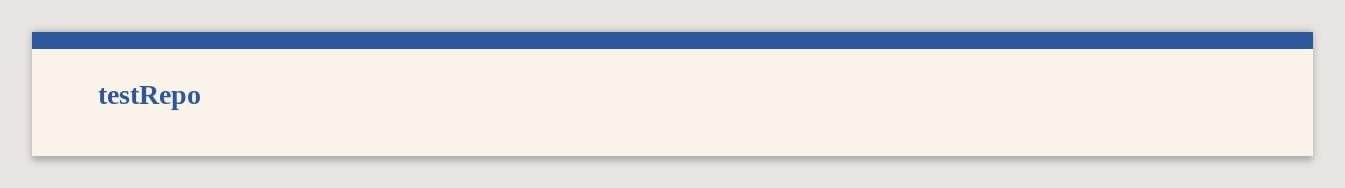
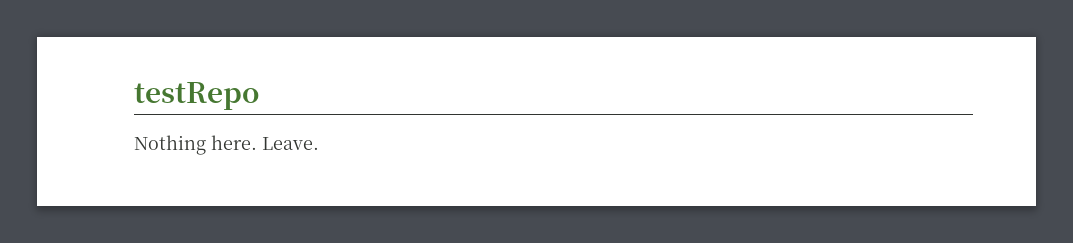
+ Nothing here. Leave.

